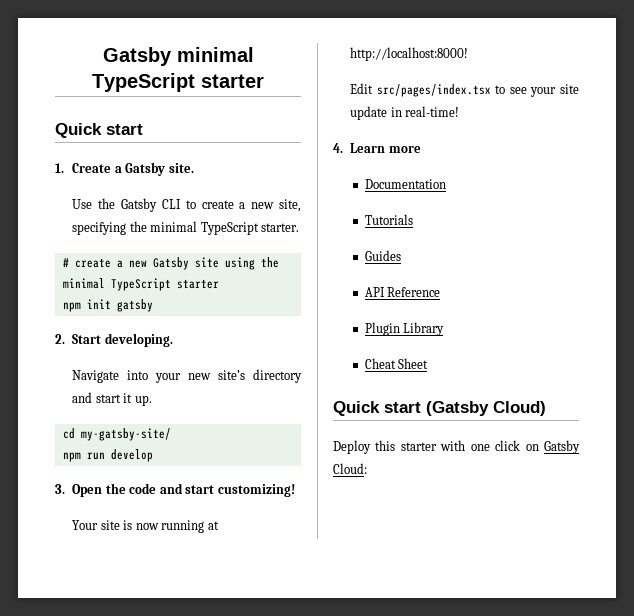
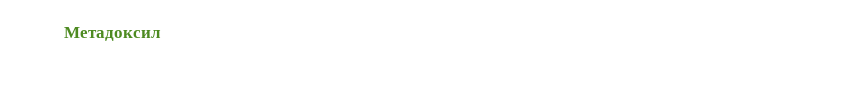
- Gatsby minimal TypeScript starter
- Quick start
- 1. Create a Gatsby site.
- Use the Gatsby CLI to create a new site, specifying the minimal TypeScript starter.
- # create a new Gatsby site using the minimal TypeScript starter
- npm init gatsby
- 2. Start developing.
- Navigate into your new site’s directory and start it up.
- cd my-gatsby-site/
- npm run develop
- 3. Open the code and start customizing!
- Your site is now running at http://localhost:8000!
- Edit src/pages/index.tsx to see your site update in real-time!
- 4. Learn more
- Documentation
- Tutorials
- Guides
- API Reference
- Plugin Library
- Cheat Sheet
- Quick start (Gatsby Cloud)
- Deploy this starter with one click on Gatsby Cloud:
+ Метадоксил

